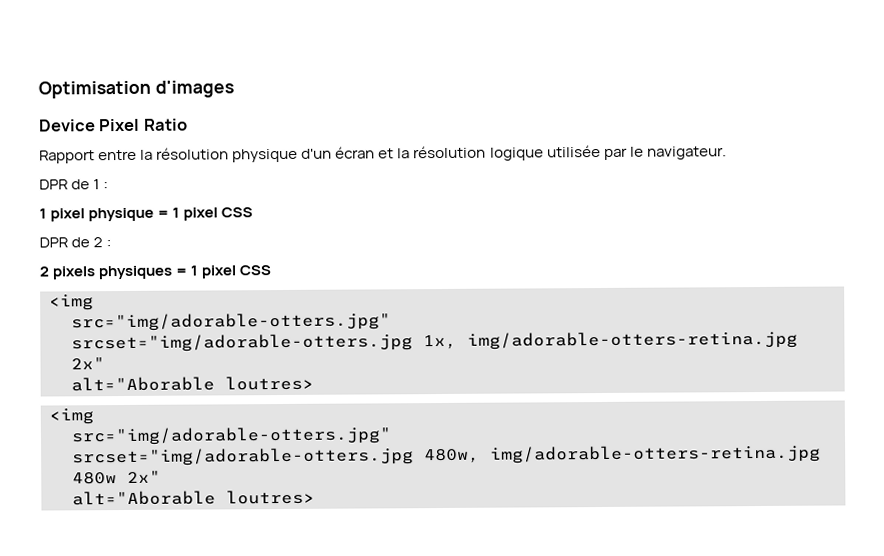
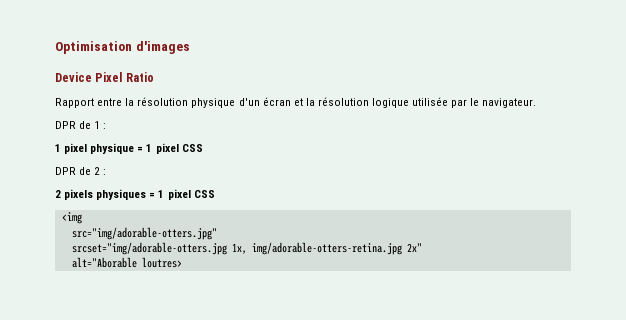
  srcset="img/adorable-otters.jpg 1x, img/adorable-otters-retina.jpg 2x"
- alt="Aborable loutres>
- <img
- src="img/adorable-otters.jpg"
- srcset="img/adorable-otters.jpg 480w, img/adorable-otters-retina.jpg 480w 2x"

